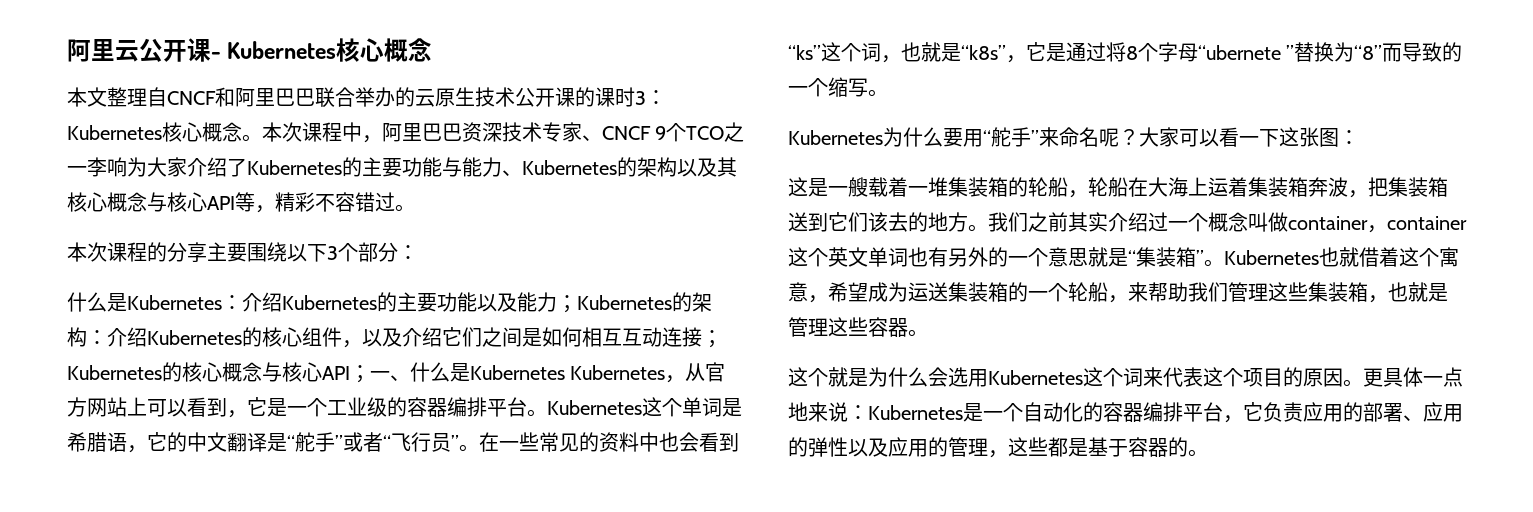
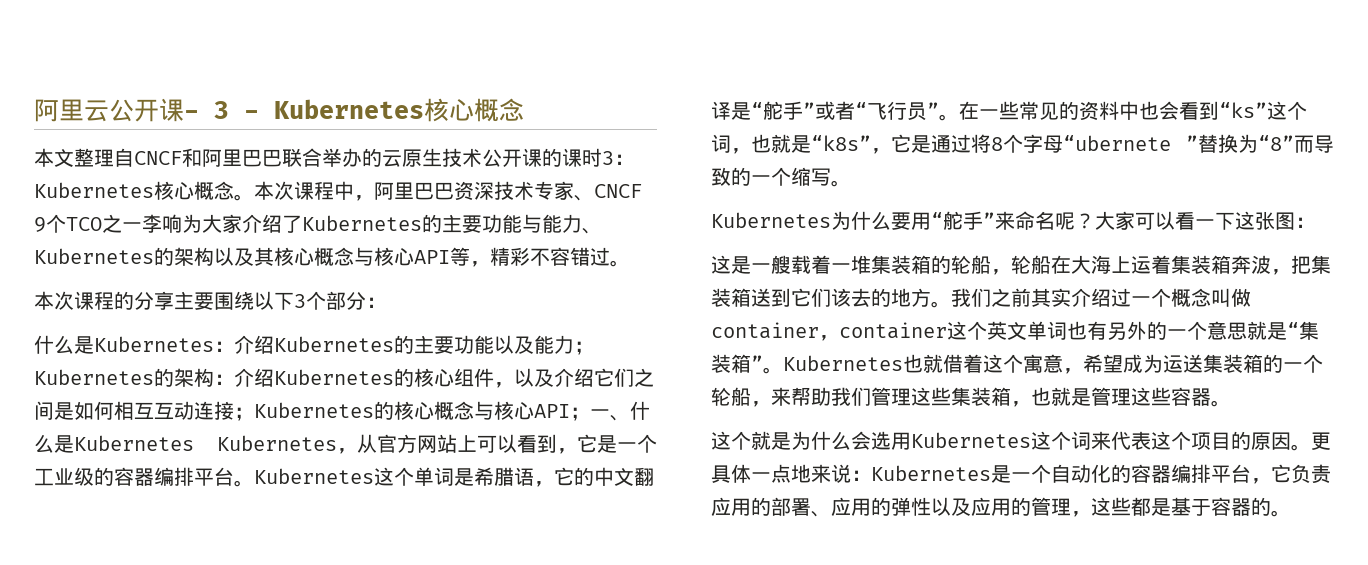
- 阿里云公开课- Kubernetes核心概念
+ 阿里云公开课- 3 - Kubernetes核心概念

